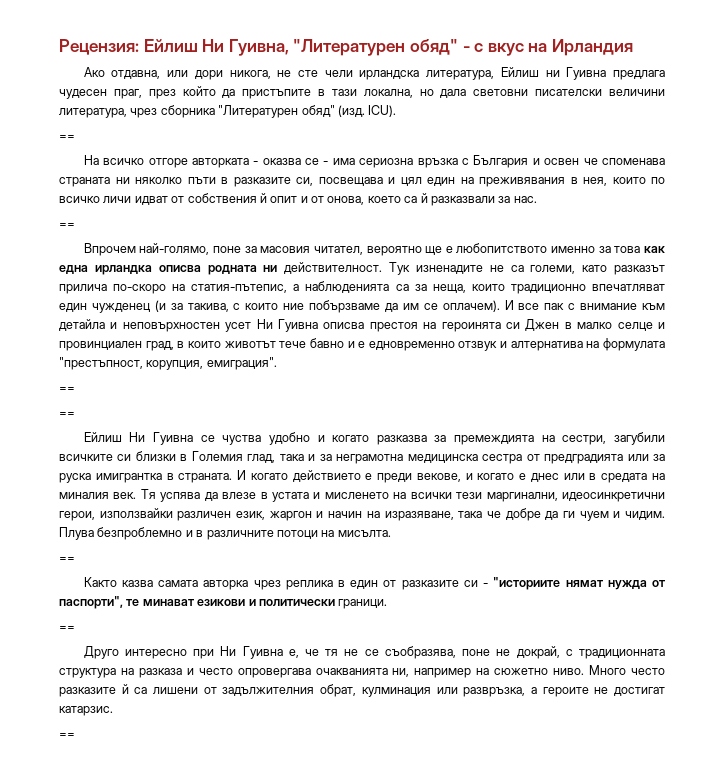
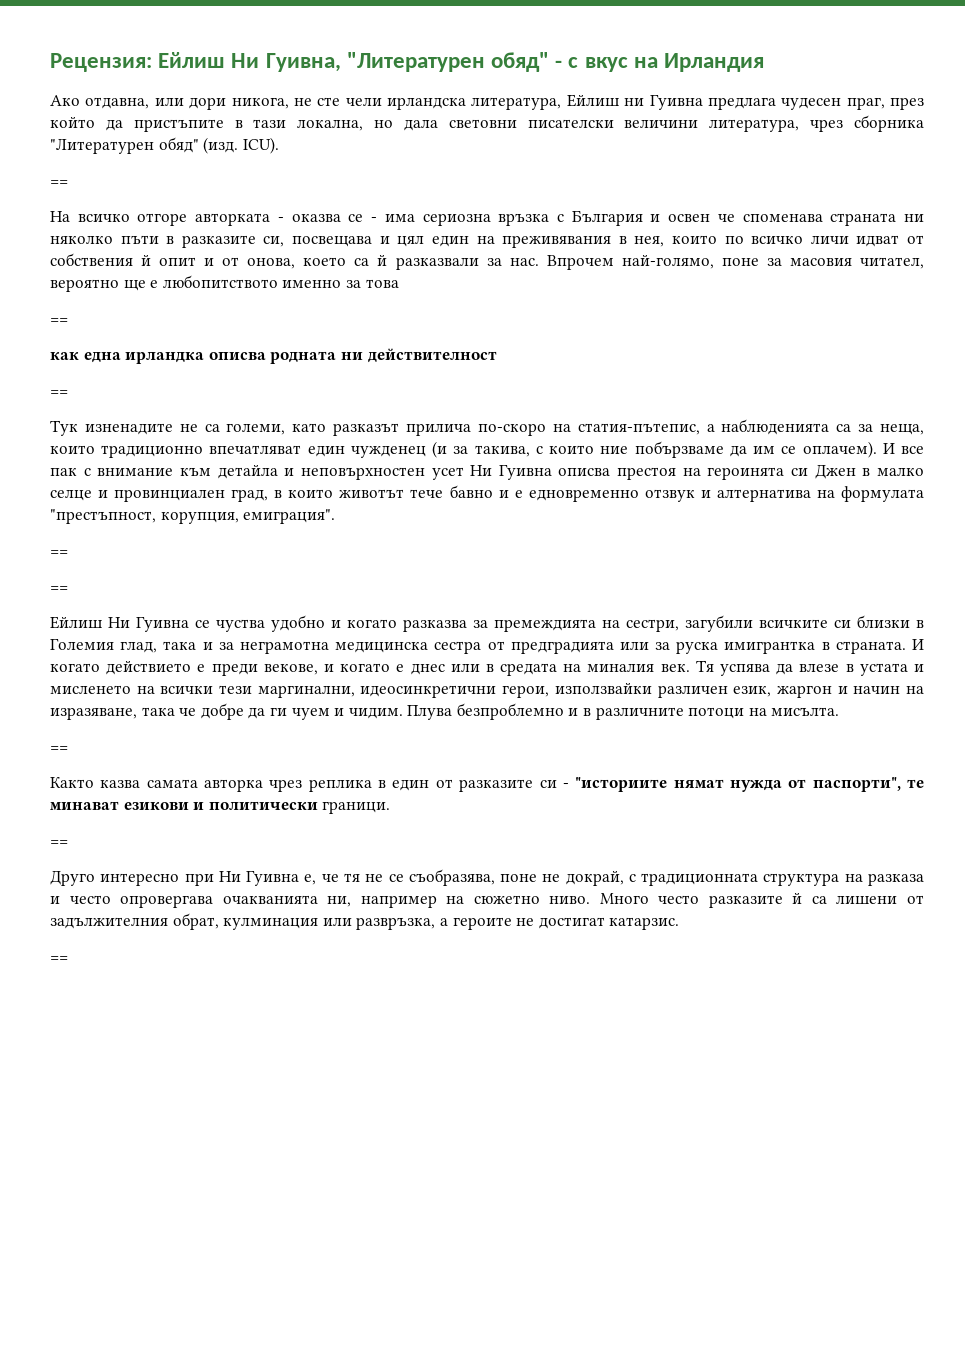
- На всичко отгоре авторката - оказва се - има сериозна връзка с България и освен че споменава страната ни няколко пъти в разказите си, посвещава и цял един на преживявания в нея, които по всичко личи идват от собствения й опит и от онова, което са й разказвали за нас.
+ На всичко отгоре авторката - оказва се - има сериозна връзка с България и освен че споменава страната ни няколко пъти в разказите си, посвещава и цял един на преживявания в нея, които по всичко личи идват от собствения й опит и от онова, което са й разказвали за нас. Впрочем най-голямо, поне за масовия читател, вероятно ще е любопитството именно за това
  ==
- Впрочем най-голямо, поне за масовия читател, вероятно ще е любопитството именно за това как една ирландка описва родната ни действителност. Тук изненадите не са големи, като разказът прилича по-скоро на статия-пътепис, а наблюденията са за неща, които традиционно впечатляват един чужденец (и за такива, с които ние побързваме да им се оплачем).
+ как една ирландка описва родната ни действителност
+ ==
+ Тук изненадите не са големи, като разказът прилича по-скоро на статия-пътепис, а наблюденията са за неща, които традиционно впечатляват един чужденец (и за такива, с които ние побързваме да им се оплачем).

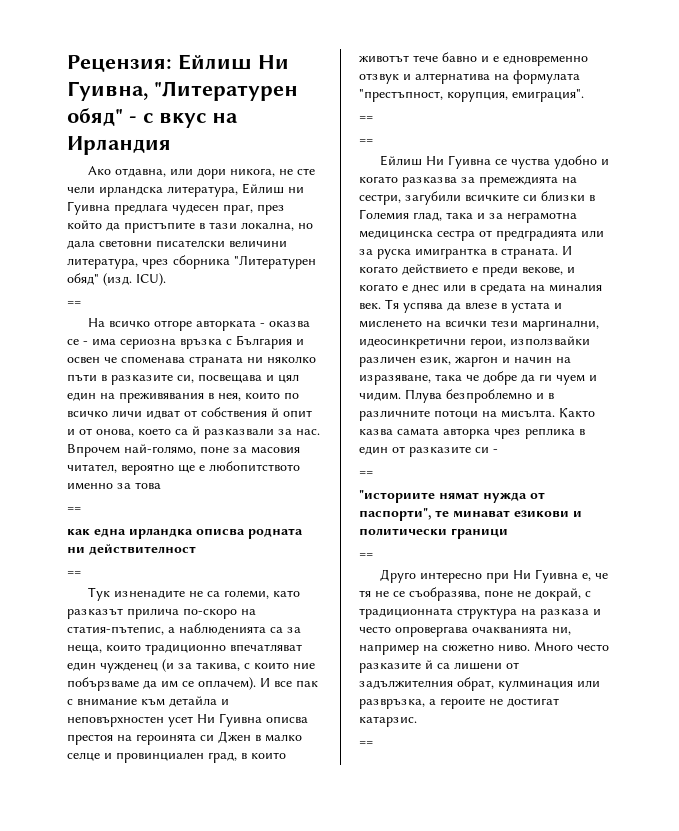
- Плува безпроблемно и в различните потоци на мисълта.
+ Плува безпроблемно и в различните потоци на мисълта. Както казва самата авторка чрез реплика в един от разказите си -
  ==
- Както казва самата авторка чрез реплика в един от разказите си - "историите нямат нужда от паспорти", те минават езикови и политически граници.
+ "историите нямат нужда от паспорти", те минават езикови и политически граници

